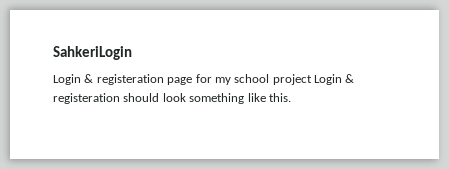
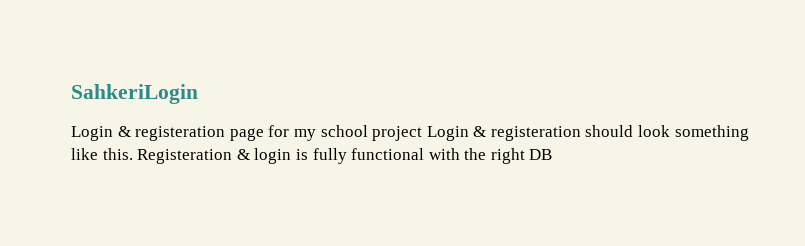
+ Registeration & login is fully functional with the right DB

